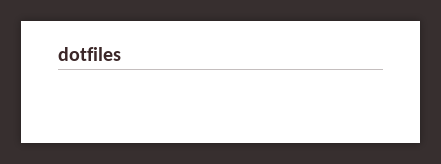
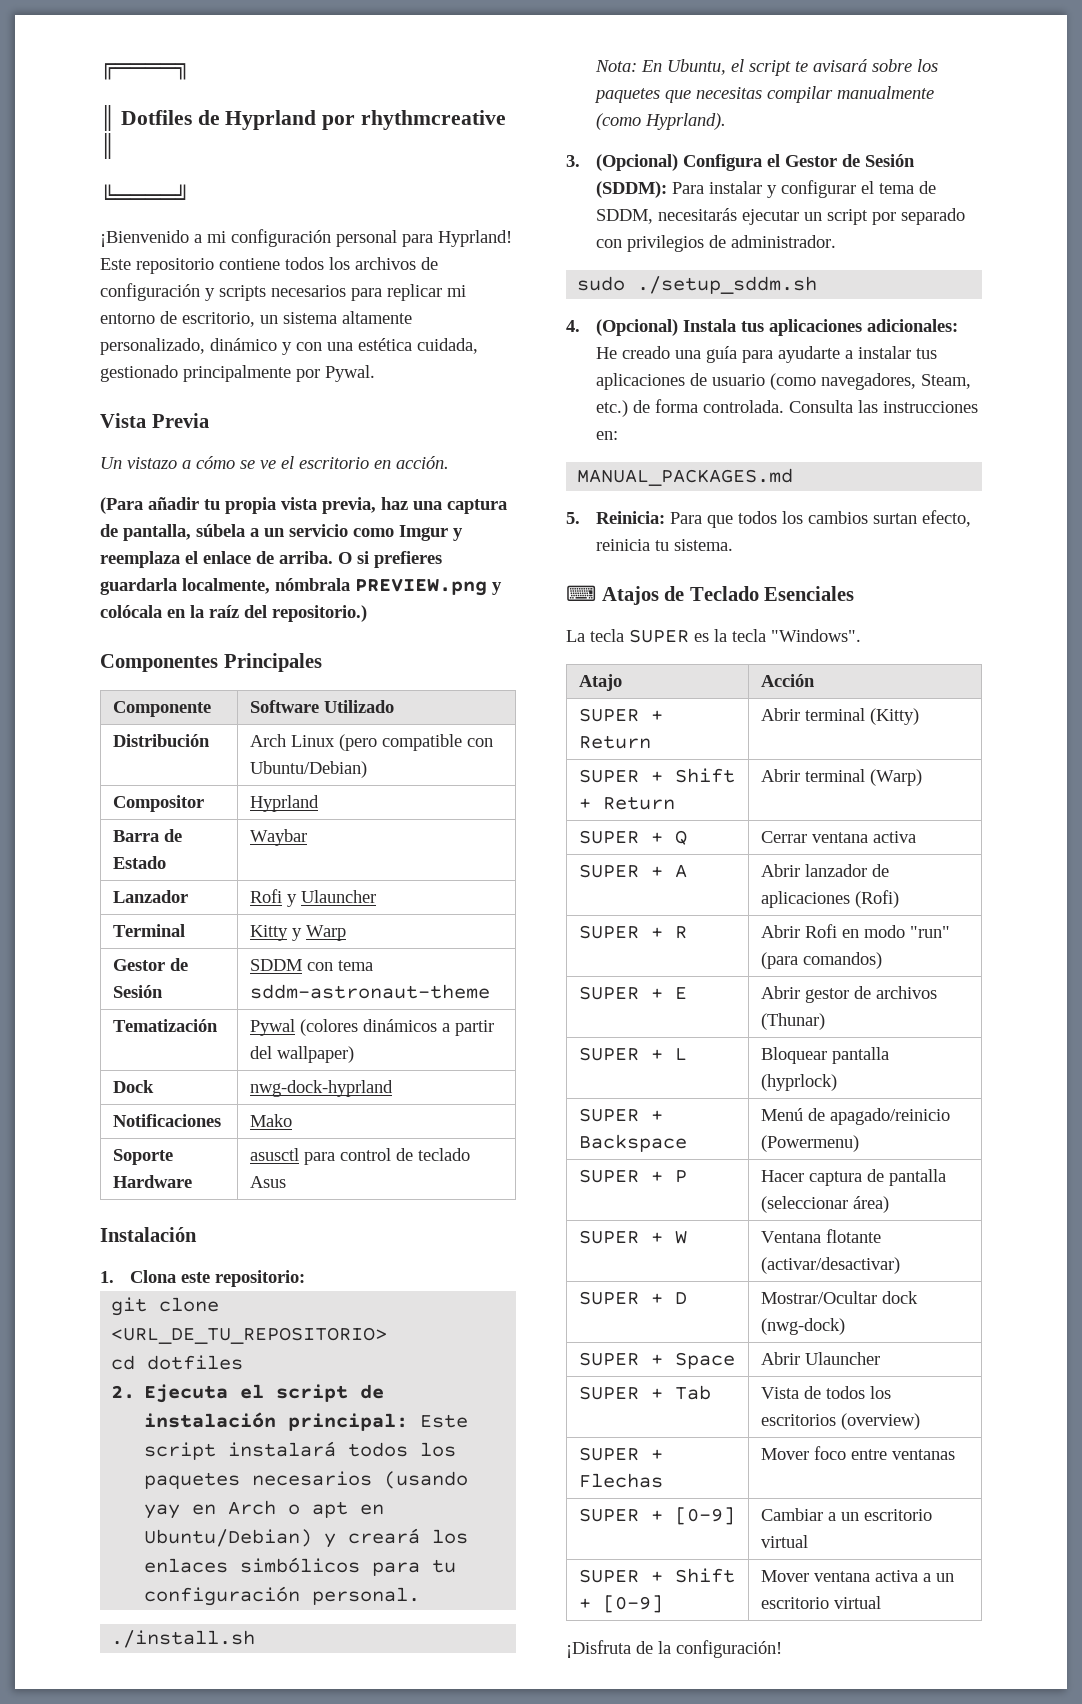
- dotfiles
+ ╔════╗
+ ║ Dotfiles de Hyprland por rhythmcreative ║
+ ╚════╝
+ ¡Bienvenido a mi configuración personal para Hyprland! Este repositorio contiene todos los archivos de configuración y scripts necesarios para replicar mi entorno de escritorio, un sistema altamente personalizado, dinámico y con una estética cuidada, gestionado principalmente por Pywal.
+ Vista Previa
+ Un vistazo a cómo se ve el escritorio en acción.
+ (Para añadir tu propia vista previa, haz una captura de pantalla, súbela a un servicio como Imgur y reemplaza el enlace de arriba. O si prefieres guardarla localmente, nómbrala PREVIEW.png y colócala en la raíz del repositorio.)
+ Componentes Principales
+ Componente | Software Utilizado
+ Distribución | Arch Linux (pero compatible con Ubuntu/Debian)
+ Compositor | Hyprland
+ Barra de Estado | Waybar
+ Lanzador | Rofi y Ulauncher
+ Terminal | Kitty y Warp
+ Gestor de Sesión | SDDM con tema sddm-astronaut-theme
+ Tematización | Pywal (colores dinámicos a partir del wallpaper)
+ Dock | nwg-dock-hyprland
+ Notificaciones | Mako
+ Soporte Hardware | asusctl para control de teclado Asus
+ Instalación
+ 1. Clona este repositorio:
+ git clone <URL_DE_TU_REPOSITORIO>
+ cd dotfiles
+ 2. Ejecuta el script de instalación principal: Este script instalará todos los paquetes necesarios (usando yay en Arch o apt en Ubuntu/Debian) y creará los enlaces simbólicos para tu configuración personal.
+ ./install.sh
+ Nota: En Ubuntu, el script te avisará sobre los paquetes que necesitas compilar manualmente (como Hyprland).
+ 3. (Opcional) Configura el Gestor de Sesión (SDDM): Para instalar y configurar el tema de SDDM, necesitarás ejecutar un script por separado con privilegios de administrador.
+ sudo ./setup_sddm.sh
+ 4. (Opcional) Instala tus aplicaciones adicionales: He creado una guía para ayudarte a instalar tus aplicaciones de usuario (como navegadores, Steam, etc.) de forma controlada. Consulta las instrucciones en:
+ MANUAL_PACKAGES.md
+ 5. Reinicia: Para que todos los cambios surtan efecto, reinicia tu sistema.
+ ⌨ Atajos de Teclado Esenciales
+ La tecla SUPER es la tecla "Windows".
+ Atajo | Acción
+ SUPER + Return | Abrir terminal (Kitty)
+ SUPER + Shift + Return | Abrir terminal (Warp)
+ SUPER + Q | Cerrar ventana activa
+ SUPER + A | Abrir lanzador de aplicaciones (Rofi)
+ SUPER + R | Abrir Rofi en modo "run" (para comandos)
+ SUPER + E | Abrir gestor de archivos (Thunar)
+ SUPER + L | Bloquear pantalla (hyprlock)
+ SUPER + Backspace | Menú de apagado/reinicio (Powermenu)
+ SUPER + P | Hacer captura de pantalla (seleccionar área)
+ SUPER + W | Ventana flotante (activar/desactivar)
+ SUPER + D | Mostrar/Ocultar dock (nwg-dock)
+ SUPER + Space | Abrir Ulauncher
+ SUPER + Tab | Vista de todos los escritorios (overview)
+ SUPER + Flechas | Mover foco entre ventanas
+ SUPER + [0-9] | Cambiar a un escritorio virtual
+ SUPER + Shift + [0-9] | Mover ventana activa a un escritorio virtual
+ ¡Disfruta de la configuración!

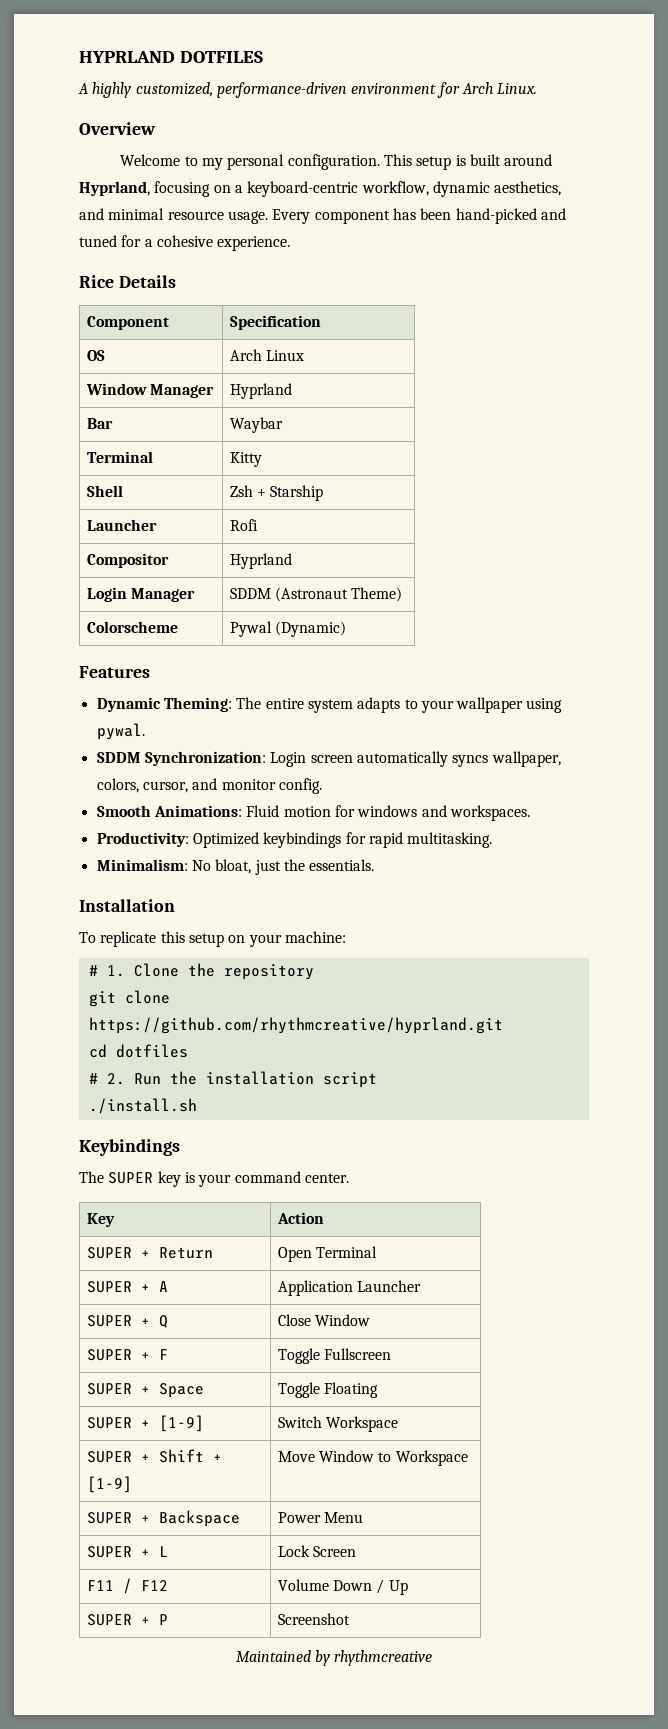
- ╔════╗
- ║ Dotfiles de Hyprland por rhythmcreative ║
- ╚════╝
- ¡Bienvenido a mi configuración personal para Hyprland! Este repositorio contiene todos los archivos de configuración y scripts necesarios para replicar mi entorno de escritorio, un sistema altamente personalizado, dinámico y con una estética cuidada, gestionado principalmente por Pywal.
- Vista Previa
- Un vistazo a cómo se ve el escritorio en acción.
- (Para añadir tu propia vista previa, haz una captura de pantalla, súbela a un servicio como Imgur y reemplaza el enlace de arriba. O si prefieres guardarla localmente, nómbrala PREVIEW.png y colócala en la raíz del repositorio.)
- Componentes Principales
- Componente | Software Utilizado
- Distribución | Arch Linux (pero compatible con Ubuntu/Debian)
+ HYPRLAND DOTFILES
+ A highly customized, performance-driven environment for Arch Linux.
+ Overview
+ Welcome to my personal configuration. This setup is built around Hyprland, focusing on a keyboard-centric workflow, dynamic aesthetics, and minimal resource usage. Every component has been hand-picked and tuned for a cohesive experience.
+ Rice Details
+ Component | Specification
+ OS | Arch Linux
+ Window Manager | Hyprland
+ Bar | Waybar
+ Terminal | Kitty
+ Shell | Zsh + Starship
+ Launcher | Rofi
  Compositor | Hyprland
- Barra de Estado | Waybar
- Lanzador | Rofi y Ulauncher
- Terminal | Kitty y Warp
- Gestor de Sesión | SDDM con tema sddm-astronaut-theme
- Tematización | Pywal (colores dinámicos a partir del wallpaper)
- Dock | nwg-dock-hyprland
- Notificaciones | Mako
- Soporte Hardware | asusctl para control de teclado Asus
- Instalación
- 1. Clona este repositorio:
+ Login Manager | SDDM (Astronaut Theme)
+ Colorscheme | Pywal (Dynamic)
+ Features
+ Dynamic Theming: The entire system adapts to your wallpaper using pywal.
+ SDDM Synchronization: Login screen automatically syncs wallpaper, colors, cursor, and monitor config.
+ Smooth Animations: Fluid motion for windows and workspaces.
+ Productivity: Optimized keybindings for rapid multitasking.
+ Minimalism: No bloat, just the essentials.
+ Installation
+ To replicate this setup on your machine:
+ # 1. Clone the repository
- git clone <URL_DE_TU_REPOSITORIO>
+ git clone https://github.com/rhythmcreative/hyprland.git
- 2. Ejecuta el script de instalación principal: Este script instalará todos los paquetes necesarios (usando yay en Arch o apt en Ubuntu/Debian) y creará los enlaces simbólicos para tu configuración personal.
+ # 2. Run the installation script
  ./install.sh
- Nota: En Ubuntu, el script te avisará sobre los paquetes que necesitas compilar manualmente (como Hyprland).
- 3. (Opcional) Configura el Gestor de Sesión (SDDM): Para instalar y configurar el tema de SDDM, necesitarás ejecutar un script por separado con privilegios de administrador.
- sudo ./setup_sddm.sh
- 4. (Opcional) Instala tus aplicaciones adicionales: He creado una guía para ayudarte a instalar tus aplicaciones de usuario (como navegadores, Steam, etc.) de forma controlada. Consulta las instrucciones en:
- MANUAL_PACKAGES.md
- 5. Reinicia: Para que todos los cambios surtan efecto, reinicia tu sistema.
- ⌨ Atajos de Teclado Esenciales
- La tecla SUPER es la tecla "Windows".
- Atajo | Acción
- SUPER + Return | Abrir terminal (Kitty)
- SUPER + Shift + Return | Abrir terminal (Warp)
- SUPER + Q | Cerrar ventana activa
- SUPER + A | Abrir lanzador de aplicaciones (Rofi)
- SUPER + R | Abrir Rofi en modo "run" (para comandos)
- SUPER + E | Abrir gestor de archivos (Thunar)
- SUPER + L | Bloquear pantalla (hyprlock)
- SUPER + Backspace | Menú de apagado/reinicio (Powermenu)
- SUPER + P | Hacer captura de pantalla (seleccionar área)
- SUPER + W | Ventana flotante (activar/desactivar)
- SUPER + D | Mostrar/Ocultar dock (nwg-dock)
- SUPER + Space | Abrir Ulauncher
- SUPER + Tab | Vista de todos los escritorios (overview)
- SUPER + Flechas | Mover foco entre ventanas
- SUPER + [0-9] | Cambiar a un escritorio virtual
- SUPER + Shift + [0-9] | Mover ventana activa a un escritorio virtual
- ¡Disfruta de la configuración!
+ Keybindings
+ The SUPER key is your command center.
+ Key | Action
+ SUPER + Return | Open Terminal
+ SUPER + A | Application Launcher
+ SUPER + Q | Close Window
+ SUPER + F | Toggle Fullscreen
+ SUPER + Space | Toggle Floating
+ SUPER + [1-9] | Switch Workspace
+ SUPER + Shift + [1-9] | Move Window to Workspace
+ SUPER + Backspace | Power Menu
+ SUPER + L | Lock Screen
+ F11 / F12 | Volume Down / Up
+ SUPER + P | Screenshot
+ Maintained by rhythmcreative

